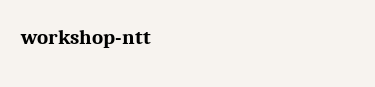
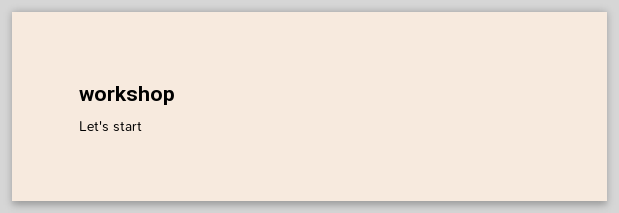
- workshop-ntt
+ workshop
+ Let's start

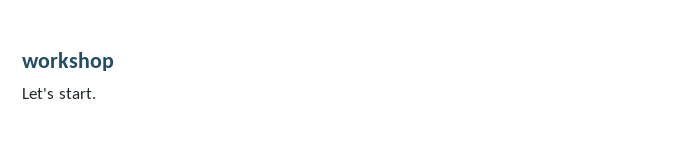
- Let's start
+ Let's start.

